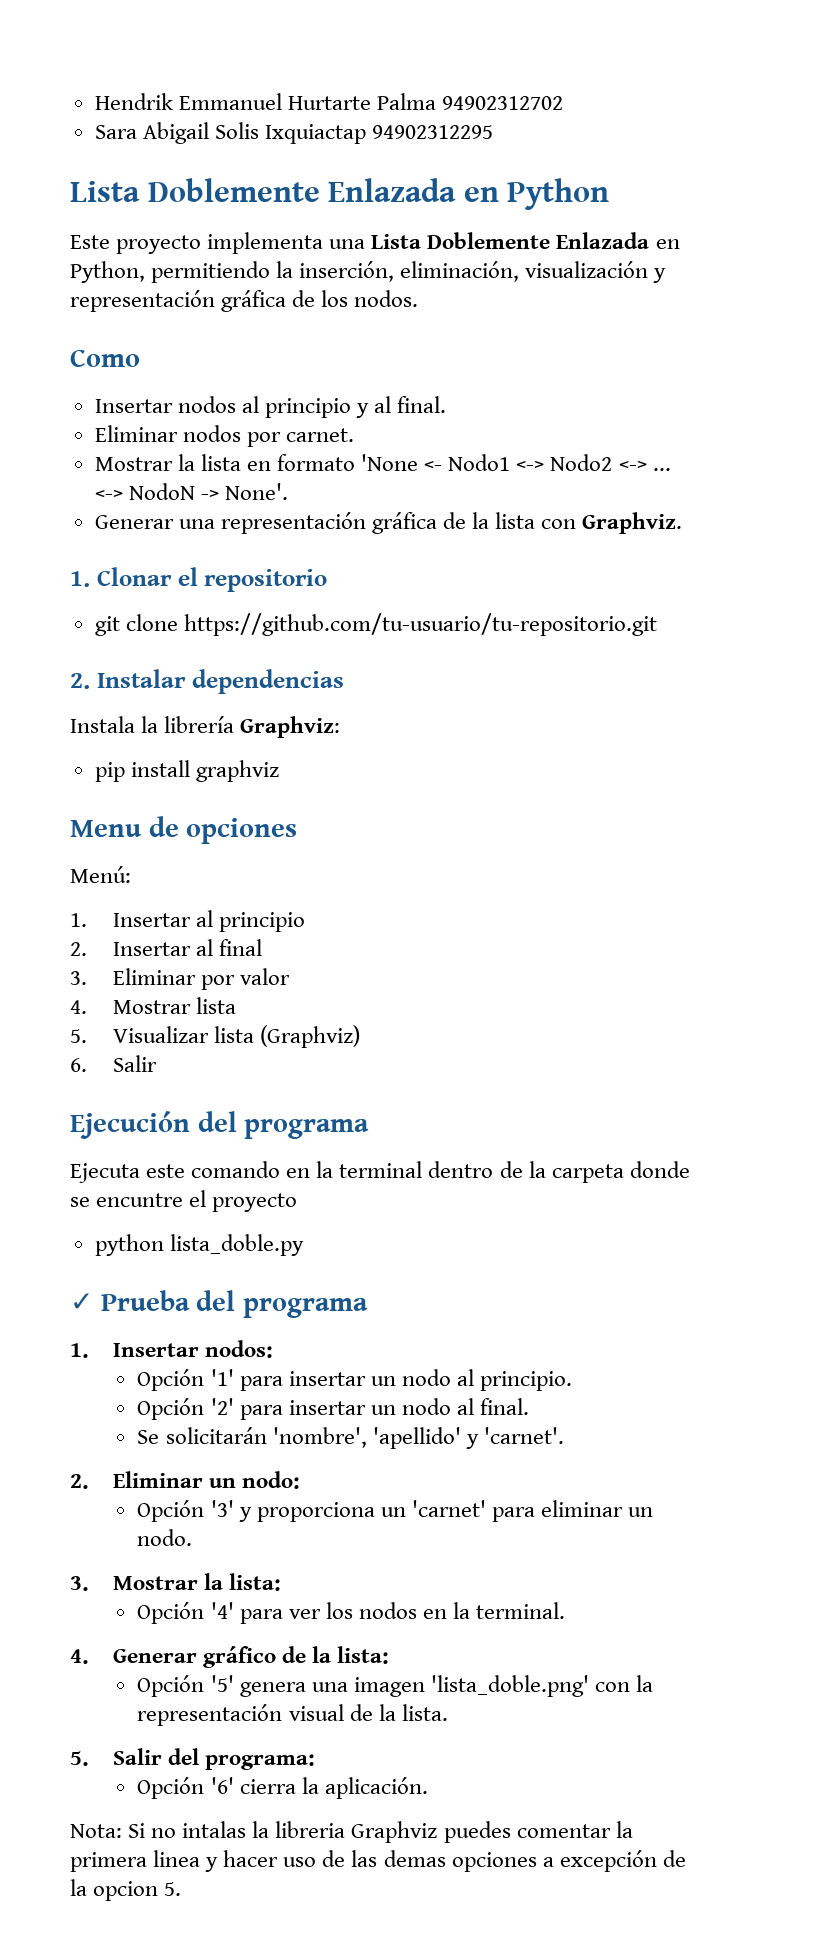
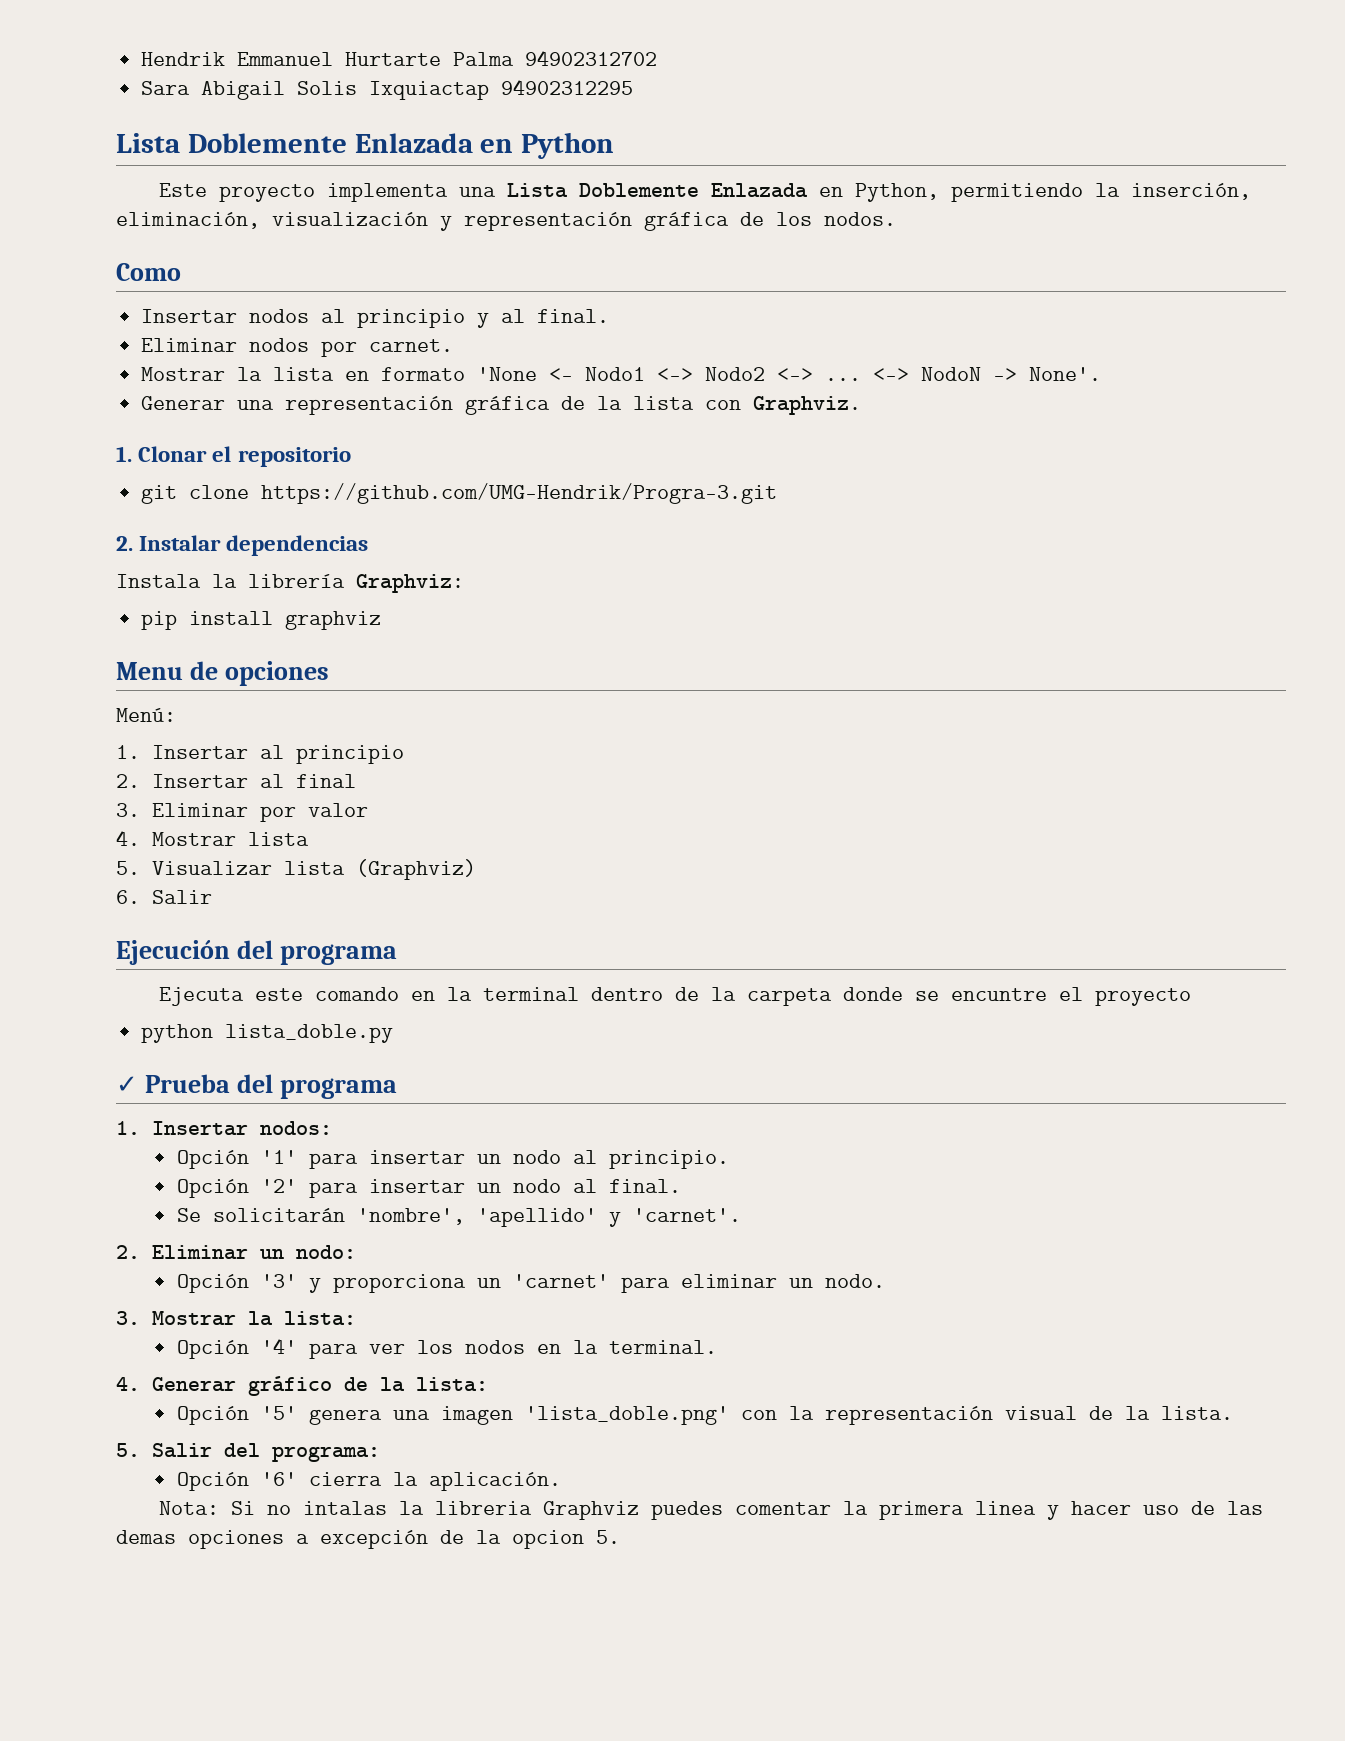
- git clone https://github.com/tu-usuario/tu-repositorio.git
+ git clone https://github.com/UMG-Hendrik/Progra-3.git

